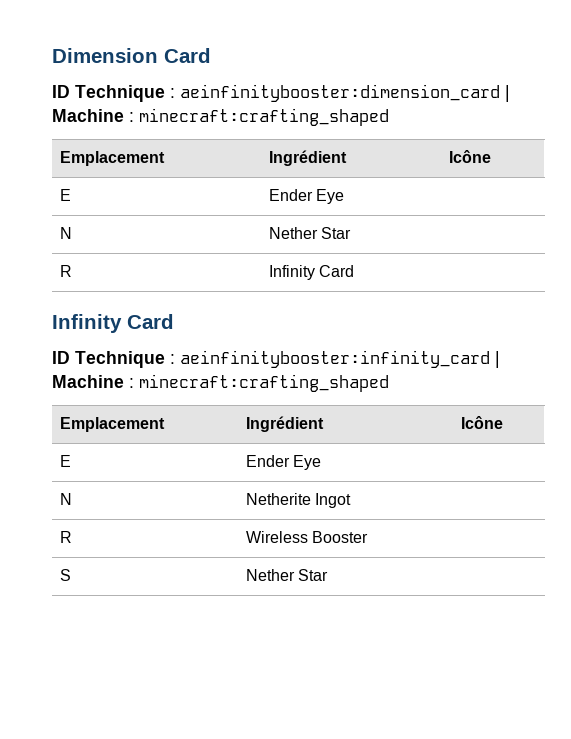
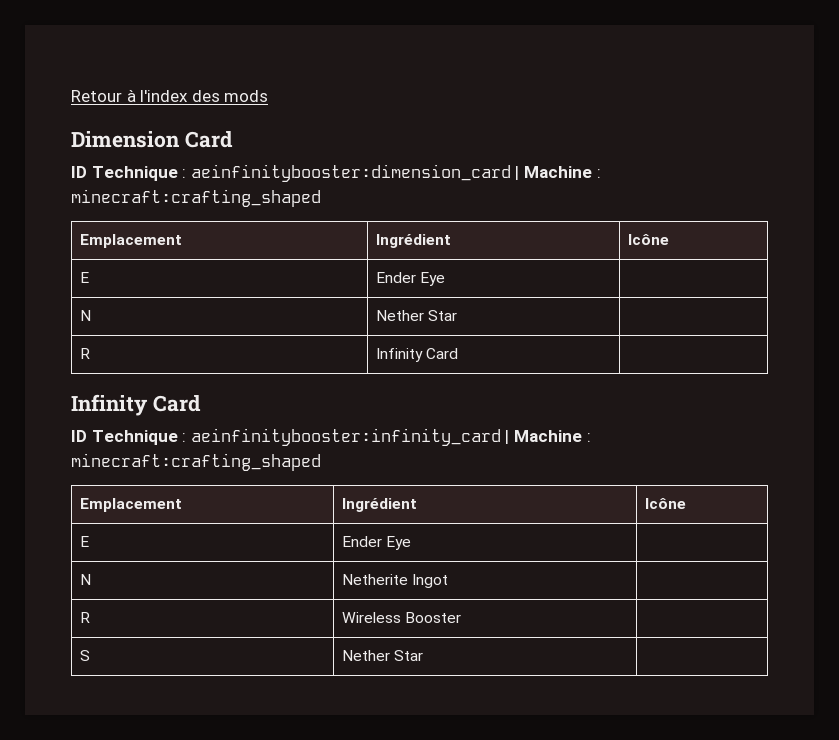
+ Retour à l'index des mods

